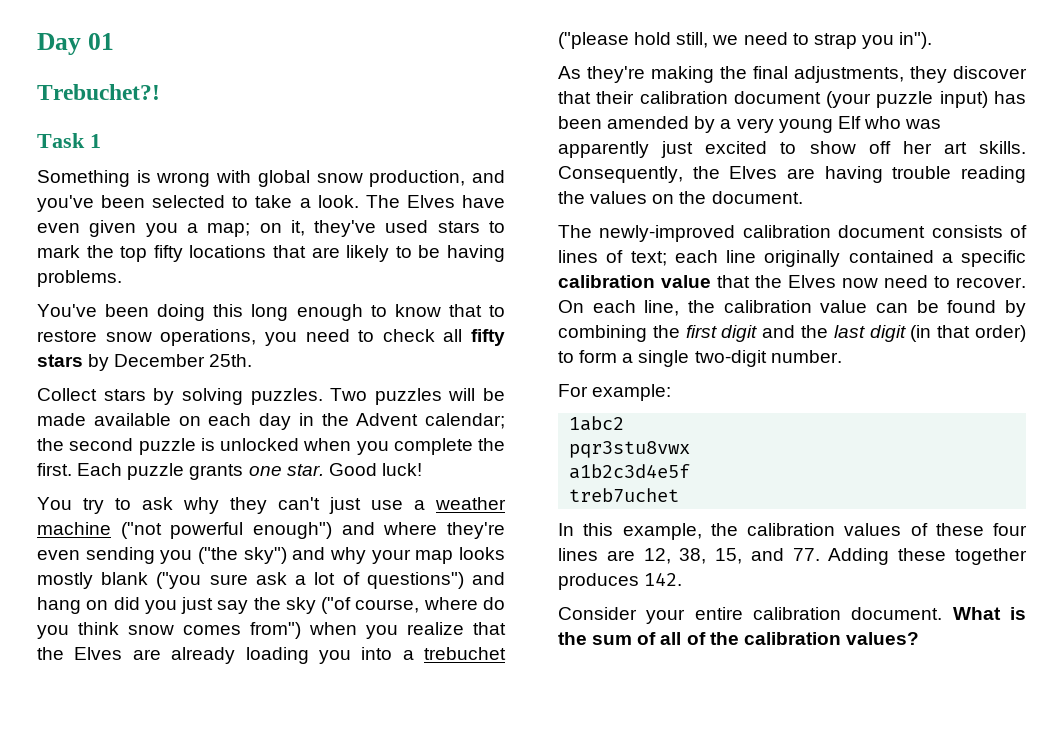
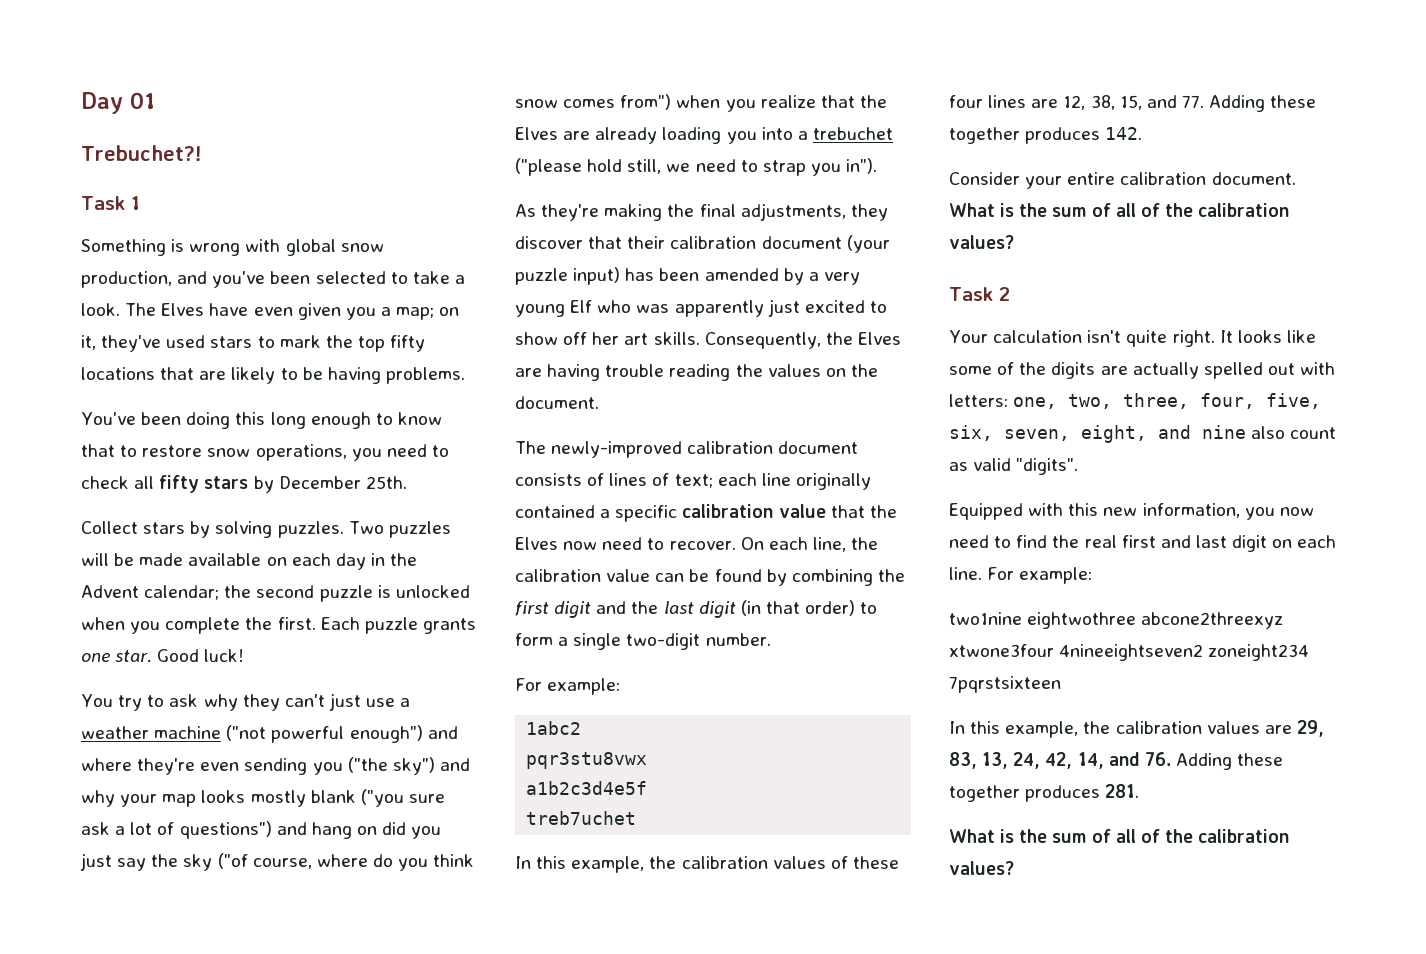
+ Task 2
+ Your calculation isn't quite right. It looks like some of the digits are actually spelled out with letters: one, two, three, four, five, six, seven, eight, and nine also count as valid "digits".
+ Equipped with this new information, you now need to find the real first and last digit on each line. For example:
+ two1nine eightwothree abcone2threexyz xtwone3four 4nineeightseven2 zoneight234 7pqrstsixteen
+ In this example, the calibration values are 29, 83, 13, 24, 42, 14, and 76. Adding these together produces 281.
+ What is the sum of all of the calibration values?

